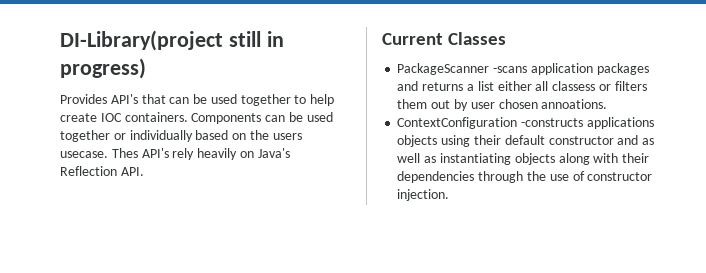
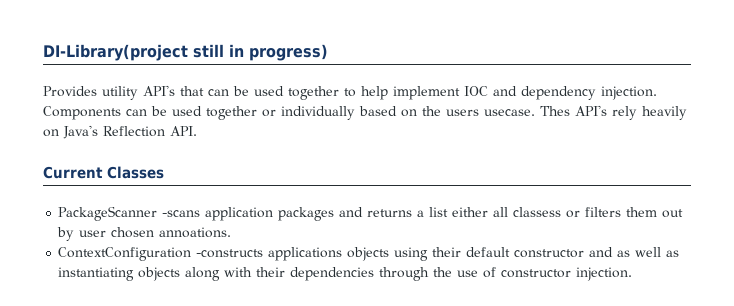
- Provides API's that can be used together to help create IOC containers.
+ Provides utility API's that can be used together to help implement IOC and dependency injection.

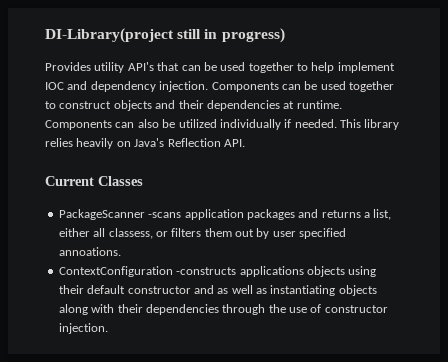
- Components can be used together or individually based on the users usecase. Thes API's rely heavily on Java's Reflection API.
+ Components can be used together to construct objects and their dependencies at runtime. Components can also be utilized individually if needed. This library relies heavily on Java's Reflection API.
- PackageScanner -scans application packages and returns a list either all classess or filters them out by user chosen annoations.
+ PackageScanner -scans application packages and returns a list, either all classess, or filters them out by user specified annoations.

